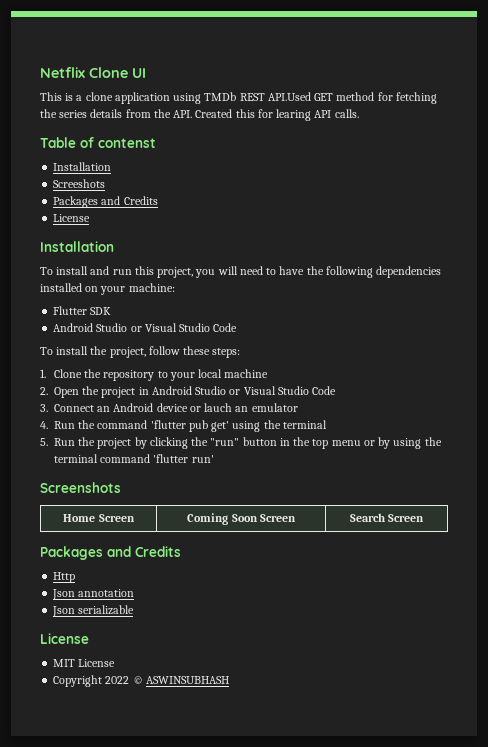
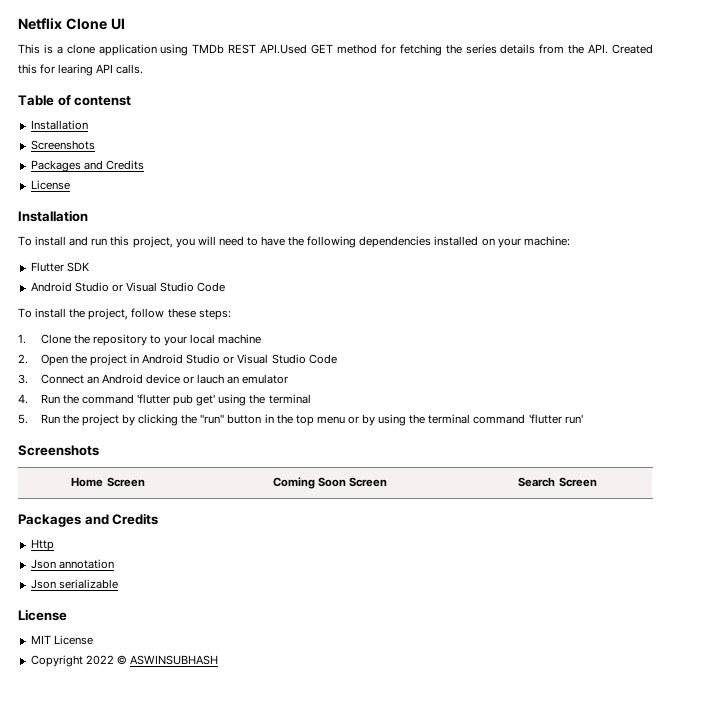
  Table of contenst
  Installation
- Screeshots
+ Screenshots

